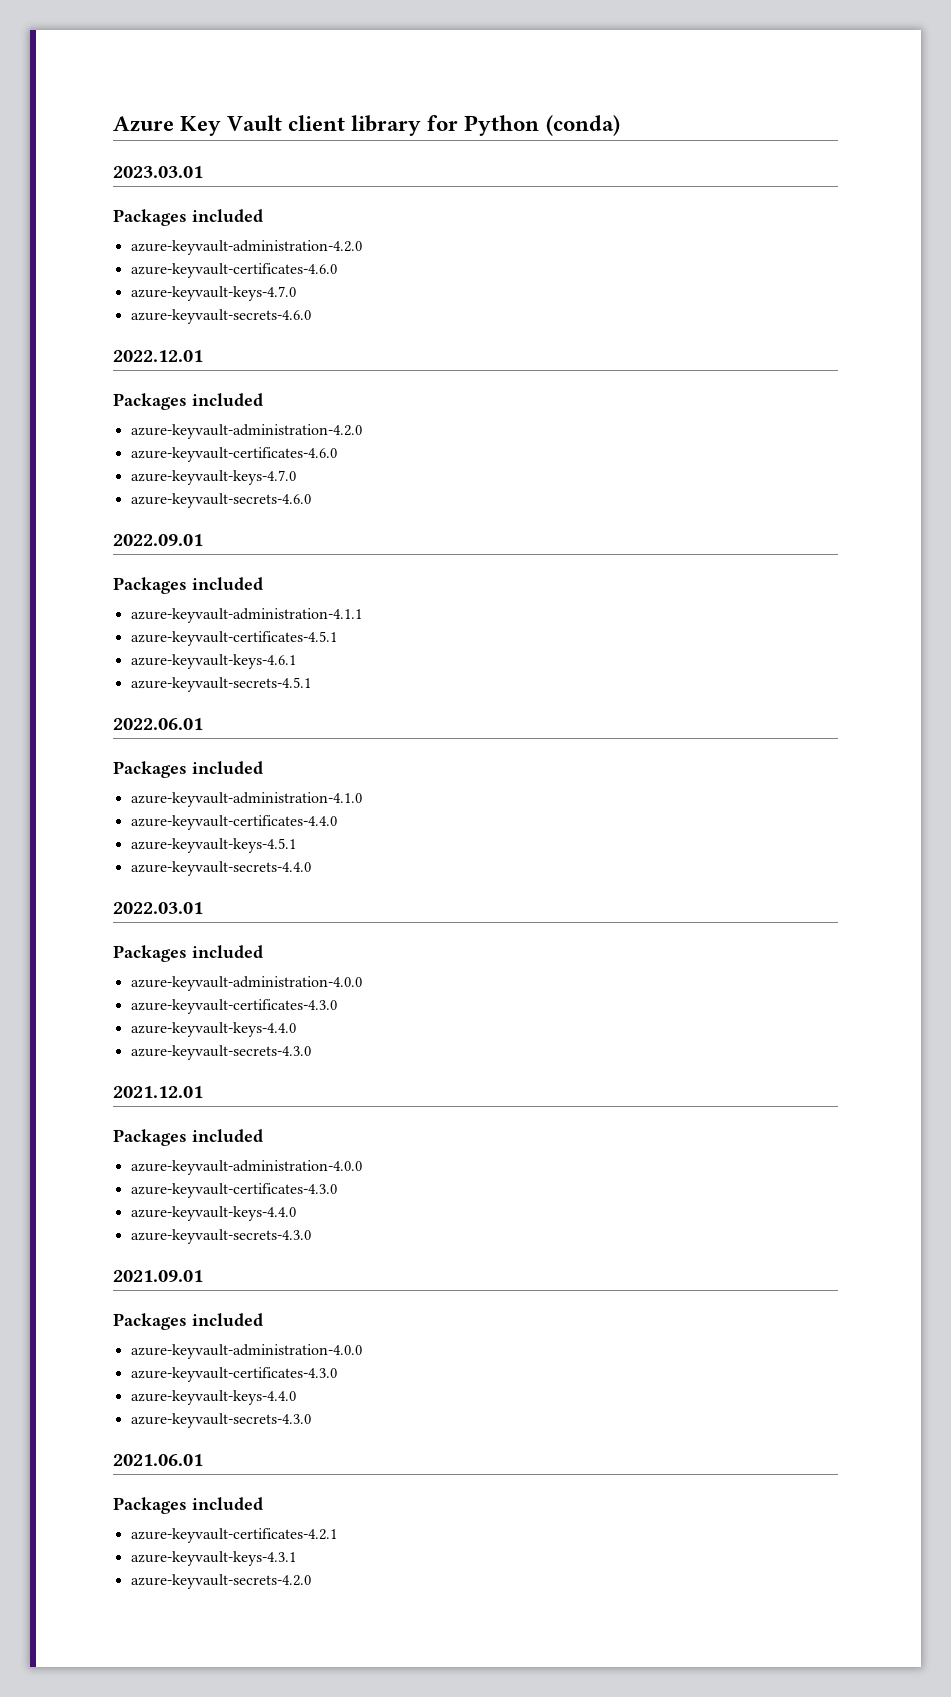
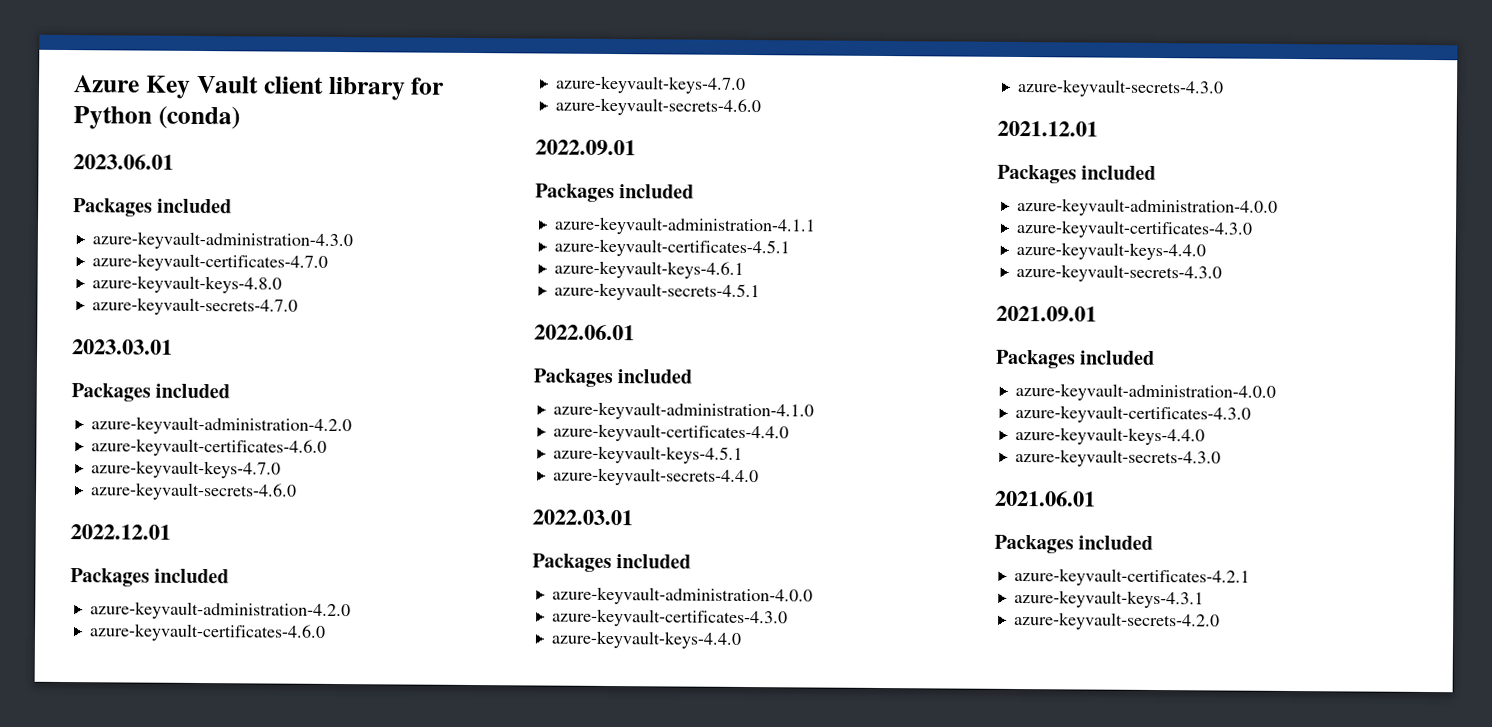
+ 2023.06.01
+ Packages included
+ azure-keyvault-administration-4.3.0
+ azure-keyvault-certificates-4.7.0
+ azure-keyvault-keys-4.8.0
+ azure-keyvault-secrets-4.7.0

